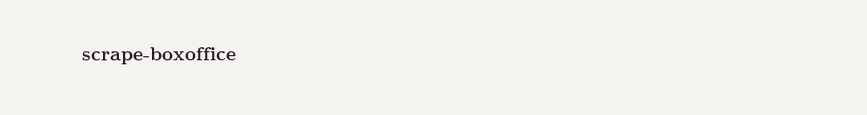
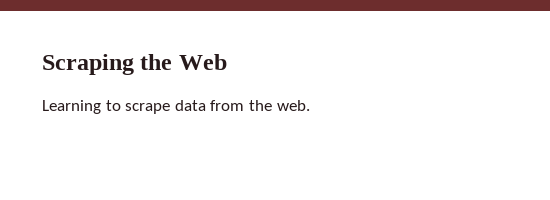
- scrape-boxoffice
+ Scraping the Web
+ Learning to scrape data from the web.

